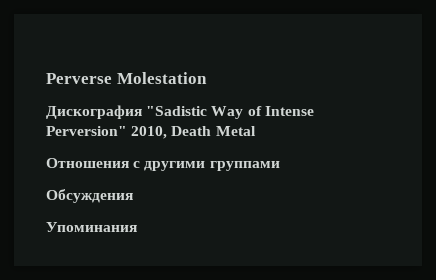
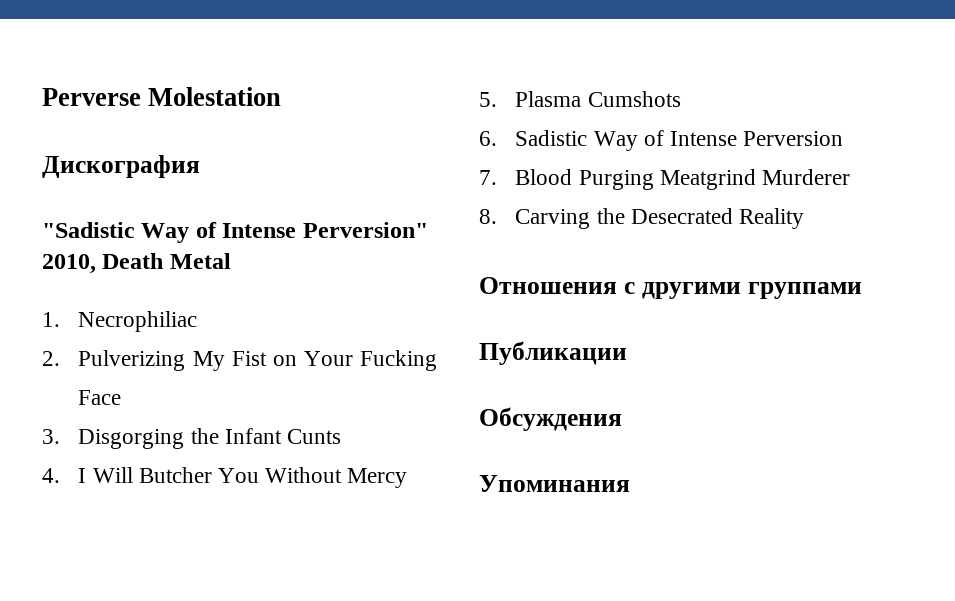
- Дискография "Sadistic Way of Intense Perversion" 2010, Death Metal
+ Дискография
+ "Sadistic Way of Intense Perversion" 2010, Death Metal
+ 1. Necrophiliac
+ 2. Pulverizing My Fist on Your Fucking Face
+ 3. Disgorging the Infant Cunts
+ 4. I Will Butcher You Without Mercy
+ 5. Plasma Cumshots
+ 6. Sadistic Way of Intense Perversion
+ 7. Blood Purging Meatgrind Murderer
+ 8. Carving the Desecrated Reality
+ Публикации

